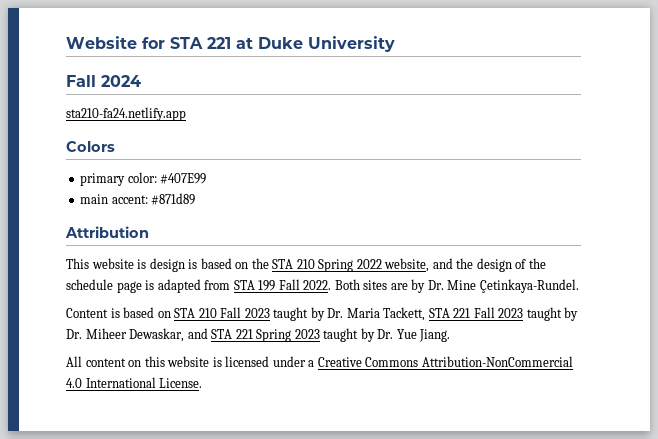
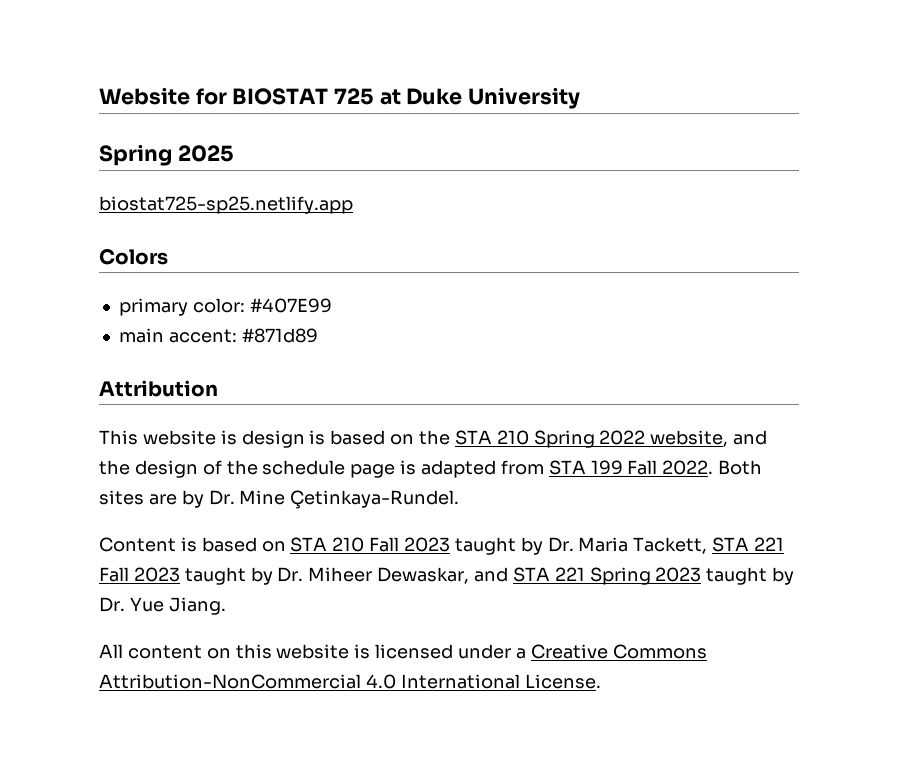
- Website for STA 221 at Duke University
+ Website for BIOSTAT 725 at Duke University
- Fall 2024
- sta210-fa24.netlify.app
+ Spring 2025
+ biostat725-sp25.netlify.app

